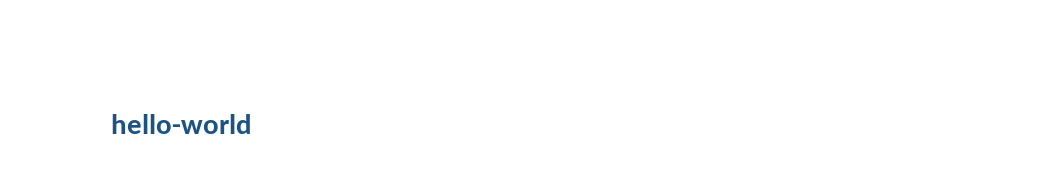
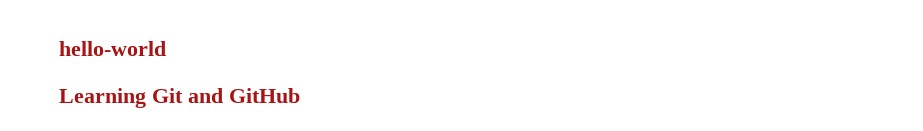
+ Learning Git and GitHub

